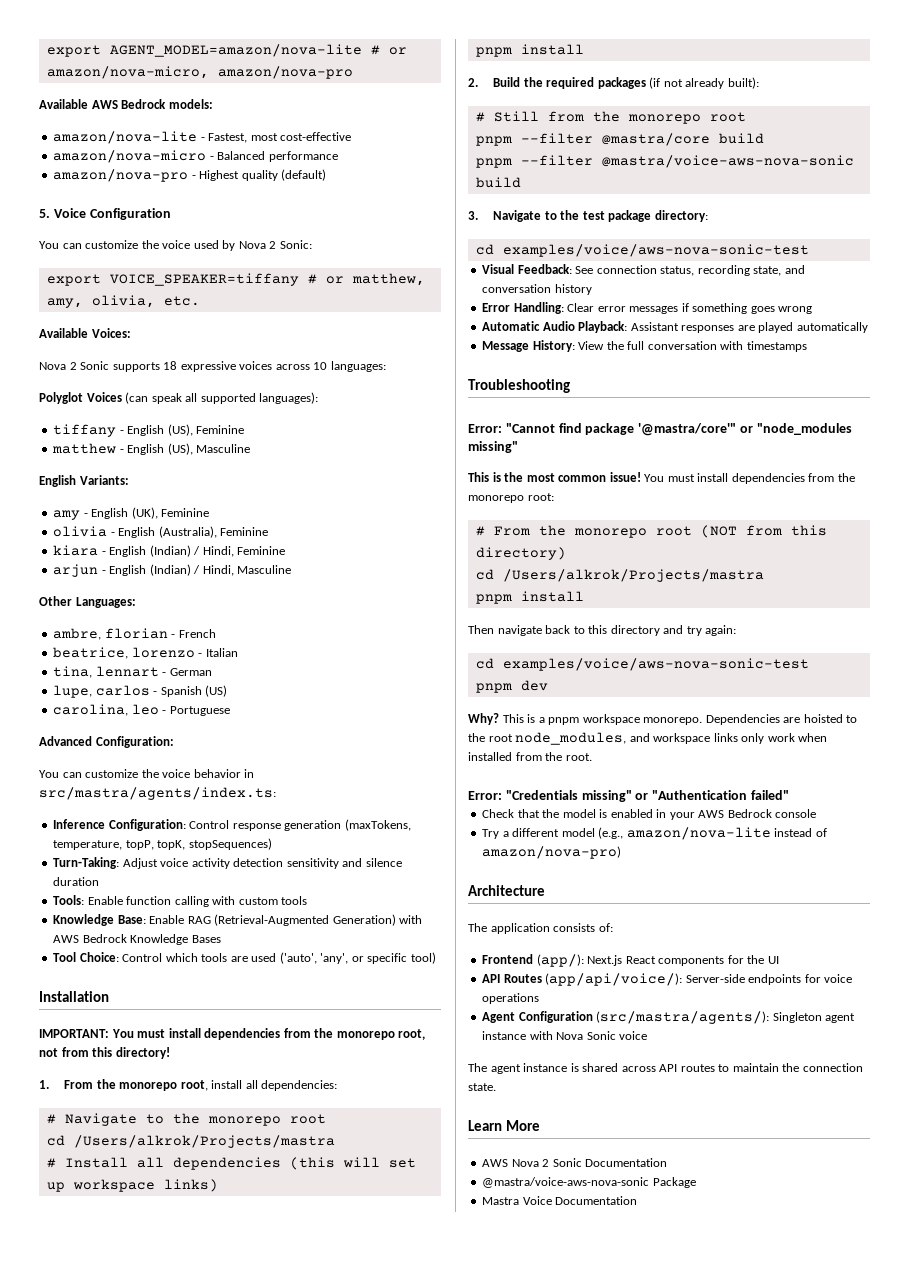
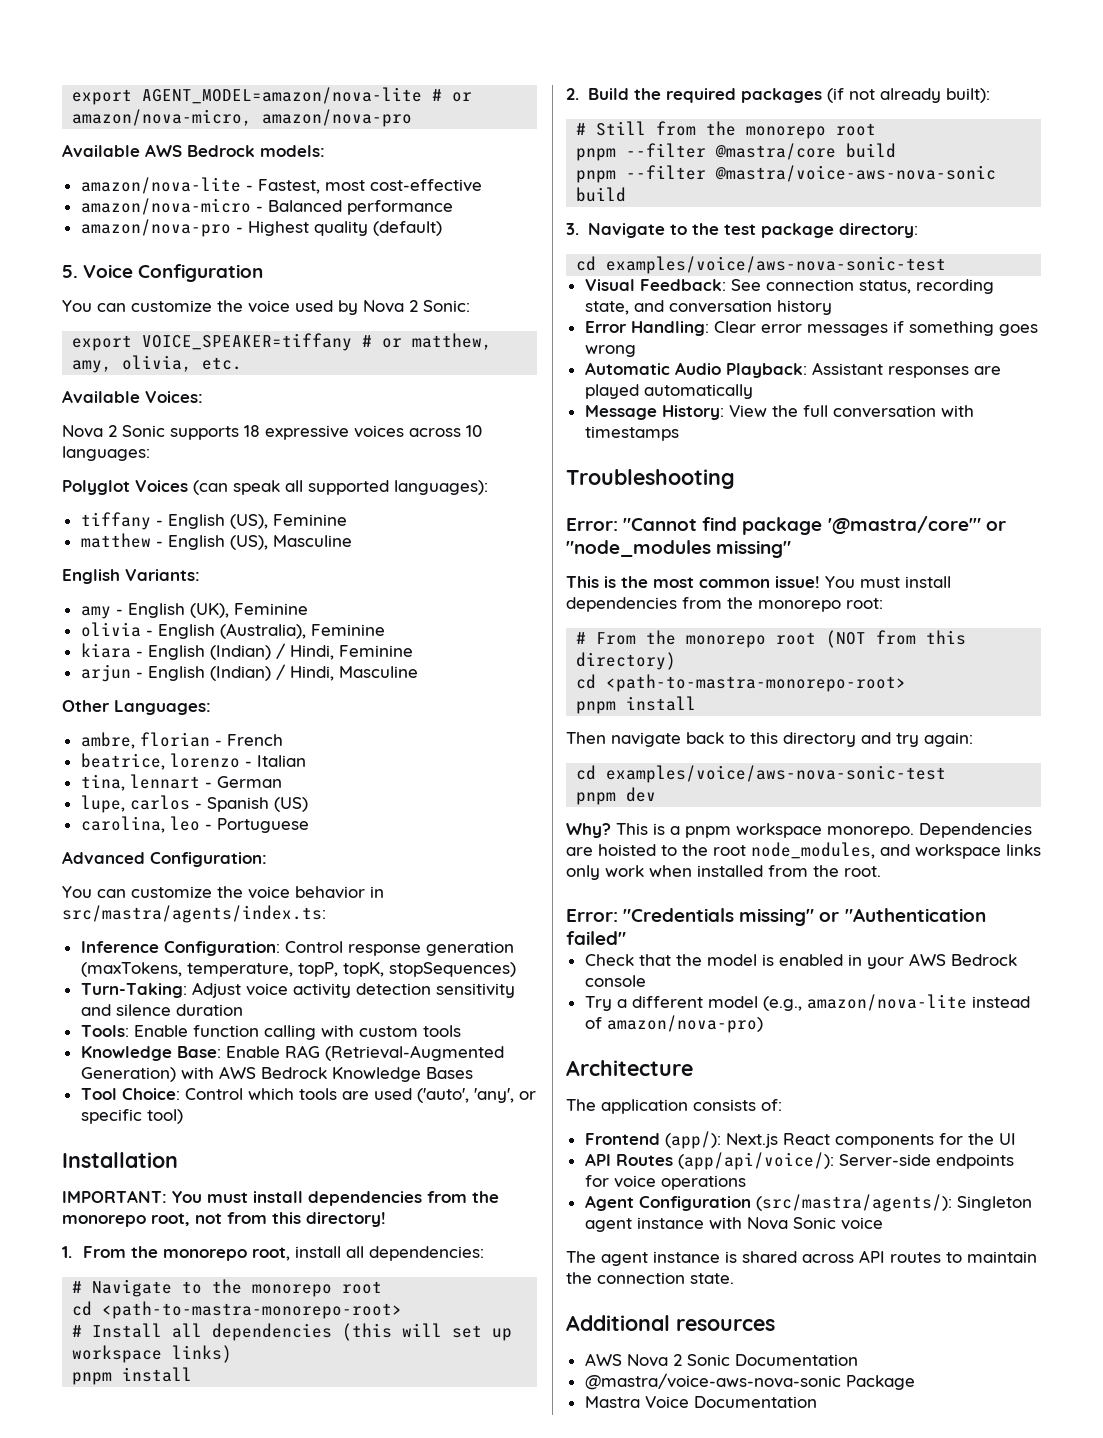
  # Navigate to the monorepo root
- cd /Users/alkrok/Projects/mastra
+ cd <path-to-mastra-monorepo-root>
  # From the monorepo root (NOT from this directory)
- cd /Users/alkrok/Projects/mastra
+ cd <path-to-mastra-monorepo-root>
- Learn More
+ Additional resources

